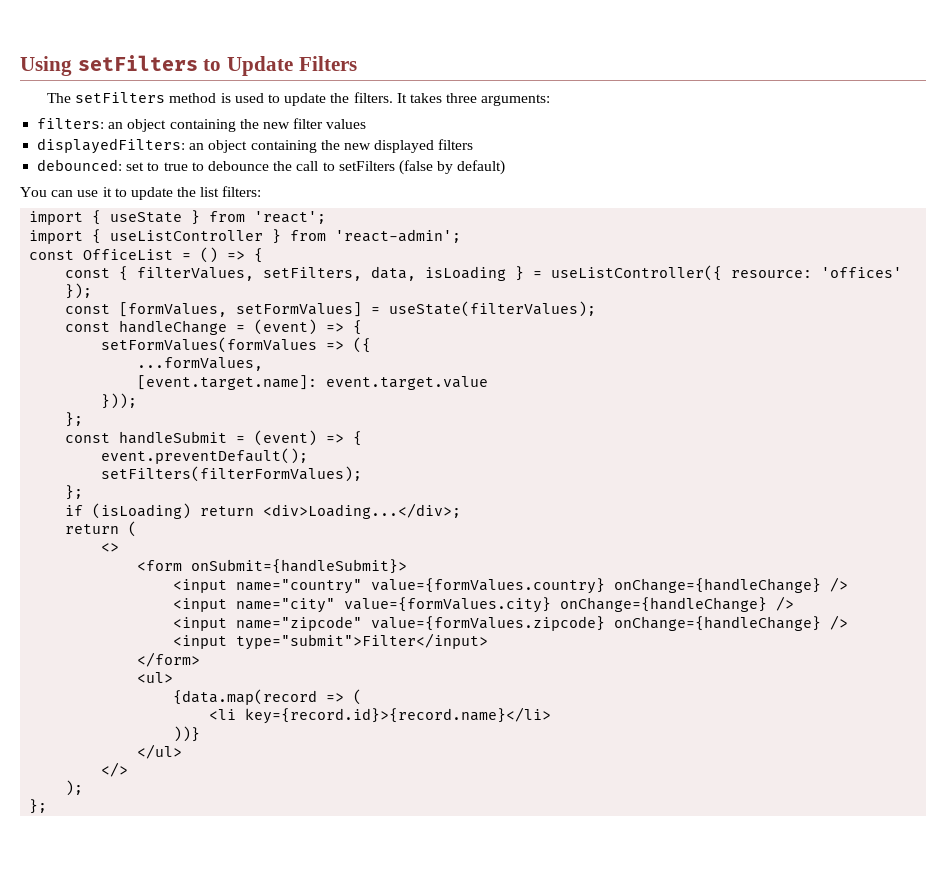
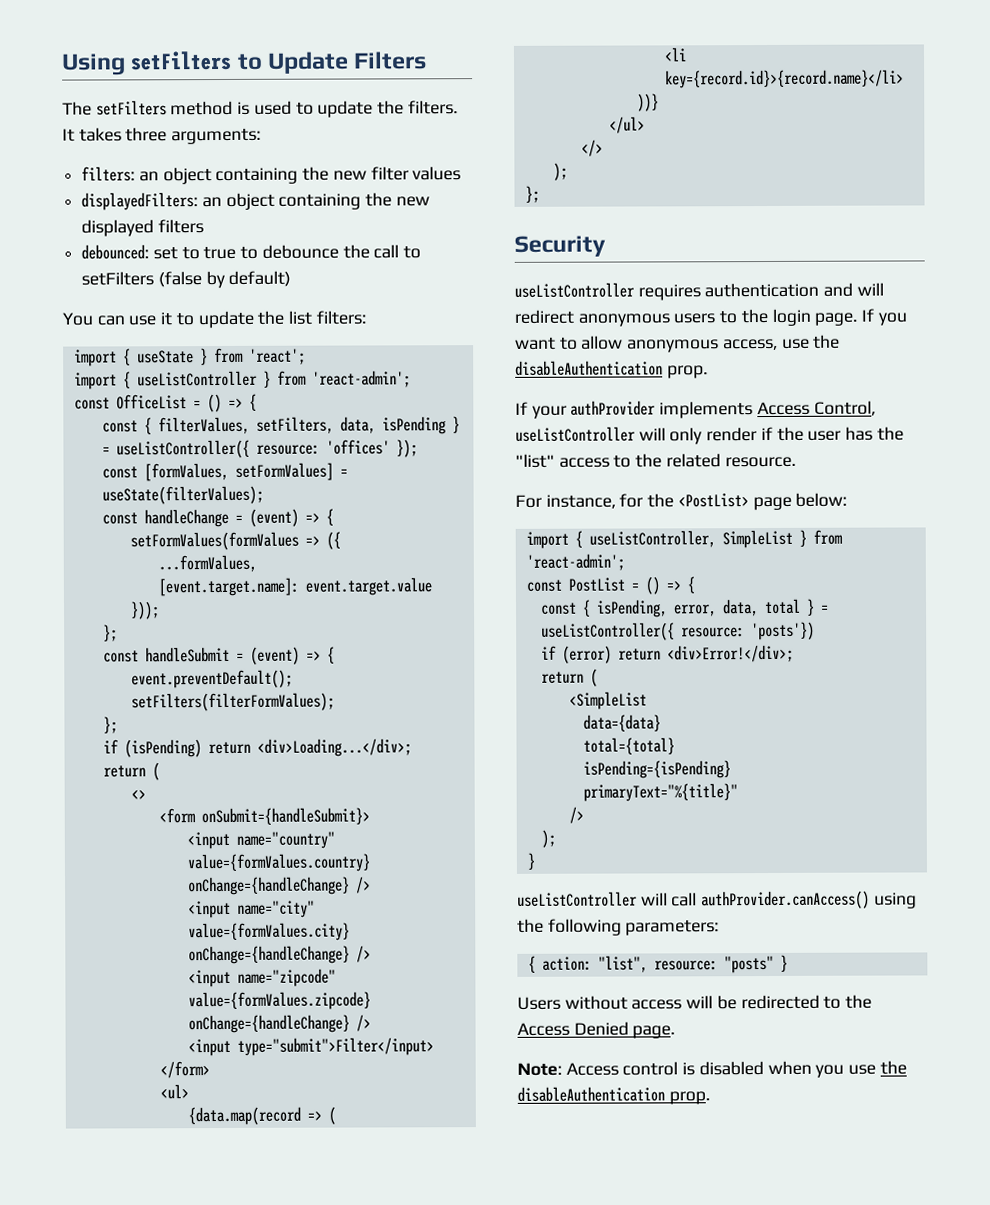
- const { filterValues, setFilters, data, isLoading } = useListController({ resource: 'offices' });
+ const { filterValues, setFilters, data, isPending } = useListController({ resource: 'offices' });
- if (isLoading) return <div>Loading...</div>;
+ if (isPending) return <div>Loading...</div>;
+ Security
+ useListController requires authentication and will redirect anonymous users to the login page. If you want to allow anonymous access, use the disableAuthentication prop.
+ If your authProvider implements Access Control, useListController will only render if the user has the "list" access to the related resource.
+ For instance, for the <PostList> page below:
+ import { useListController, SimpleList } from 'react-admin';
+ const PostList = () => {
+ const { isPending, error, data, total } = useListController({ resource: 'posts'})
+ if (error) return <div>Error!</div>;
+ return (
+ <SimpleList
+ data={data}
+ total={total}
+ isPending={isPending}
+ primaryText="%{title}"
+ />
+ );
+ }
+ useListController will call authProvider.canAccess() using the following parameters:
+ { action: "list", resource: "posts" }
+ Users without access will be redirected to the Access Denied page.
+ Note: Access control is disabled when you use the disableAuthentication prop.

